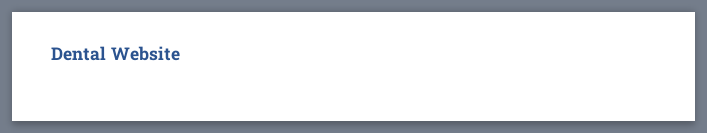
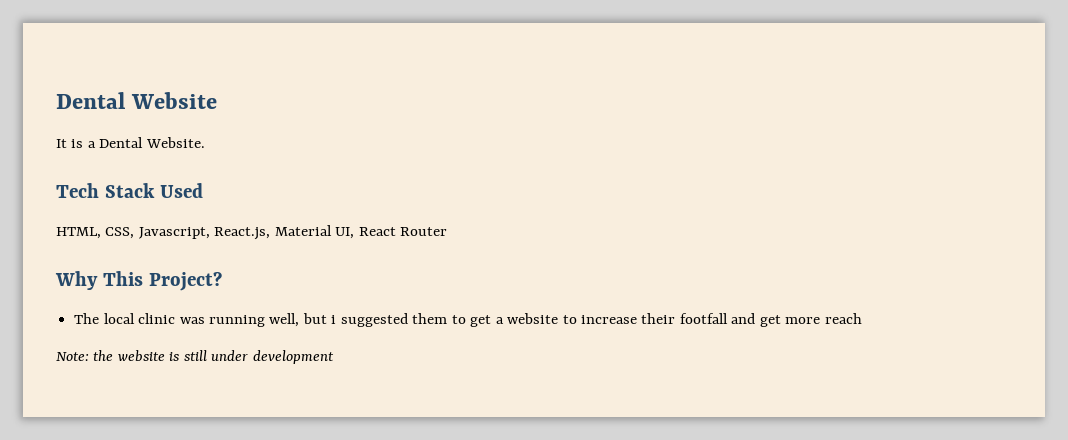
+ It is a Dental Website.
+ Tech Stack Used
+ HTML, CSS, Javascript, React.js, Material UI, React Router
+ Why This Project?
+ The local clinic was running well, but i suggested them to get a website to increase their footfall and get more reach
+ Note: the website is still under development

